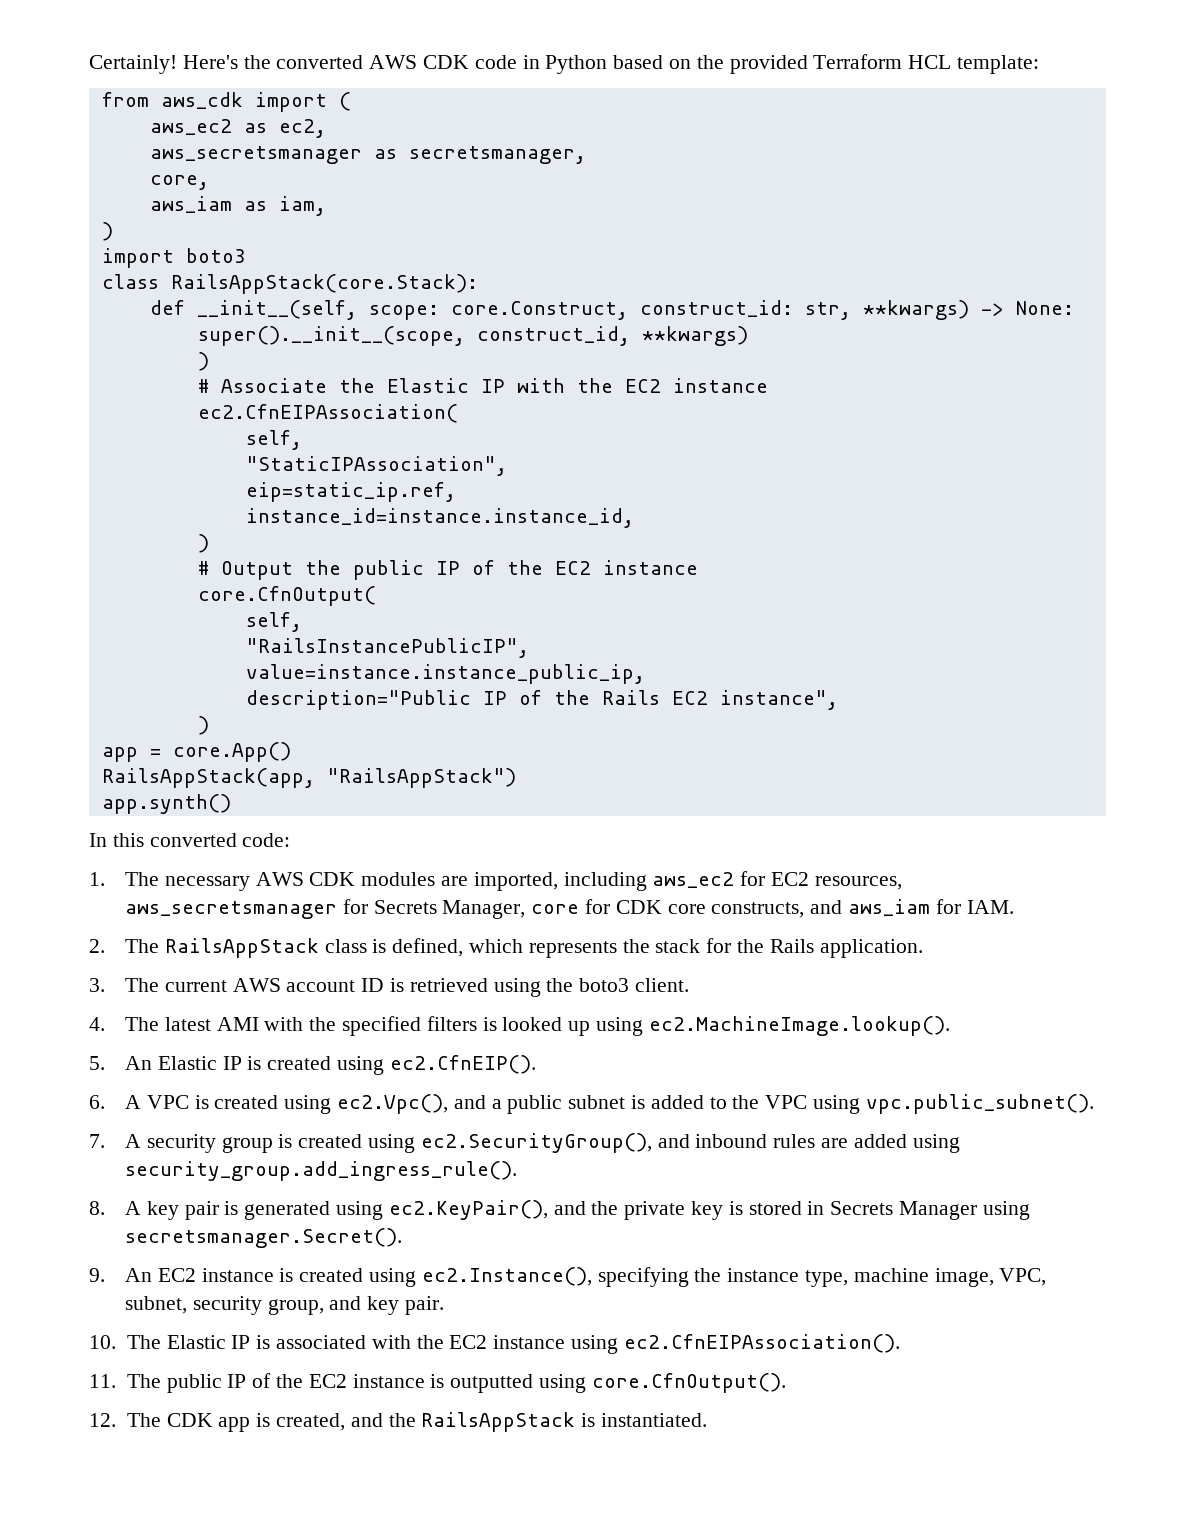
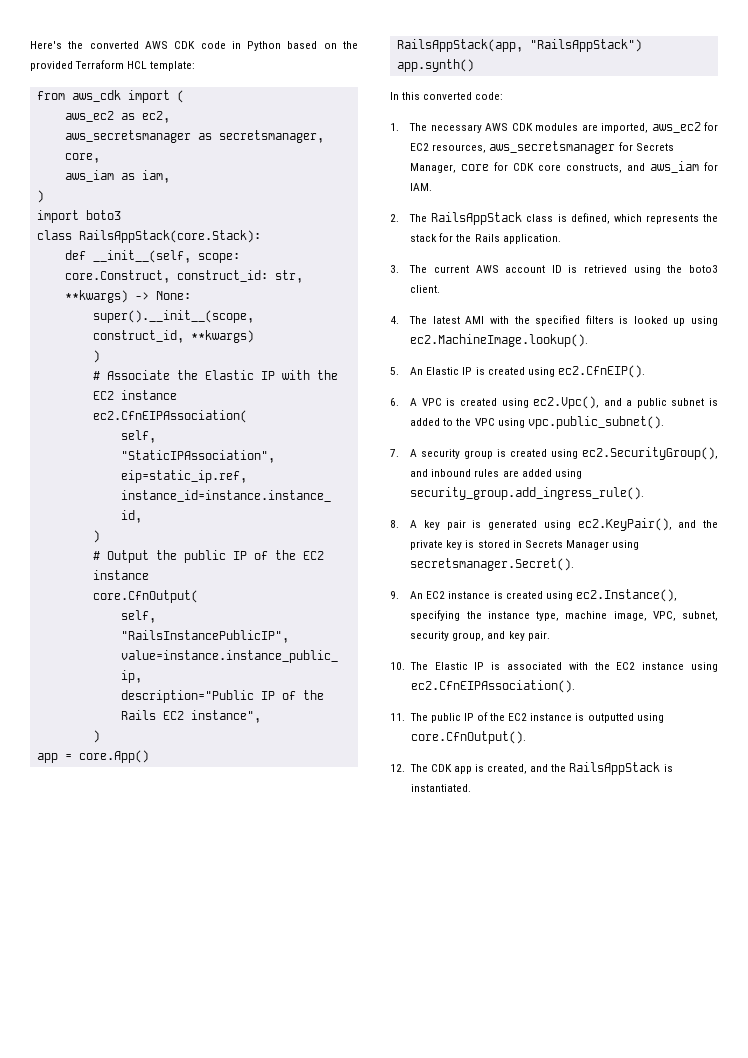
- Certainly!
- 1. The necessary AWS CDK modules are imported, including aws_ec2 for EC2 resources, aws_secretsmanager for Secrets Manager, core for CDK core constructs, and aws_iam for IAM.
+ 1. The necessary AWS CDK modules are imported, aws_ec2 for EC2 resources, aws_secretsmanager for Secrets Manager, core for CDK core constructs, and aws_iam for IAM.

